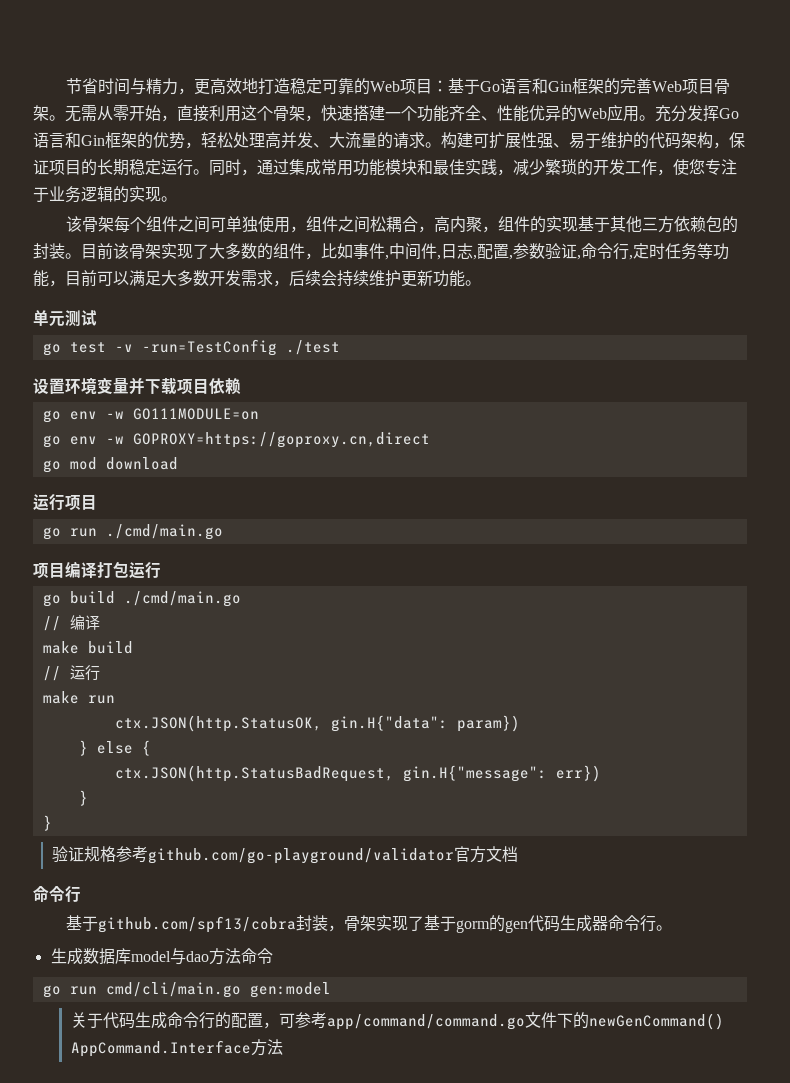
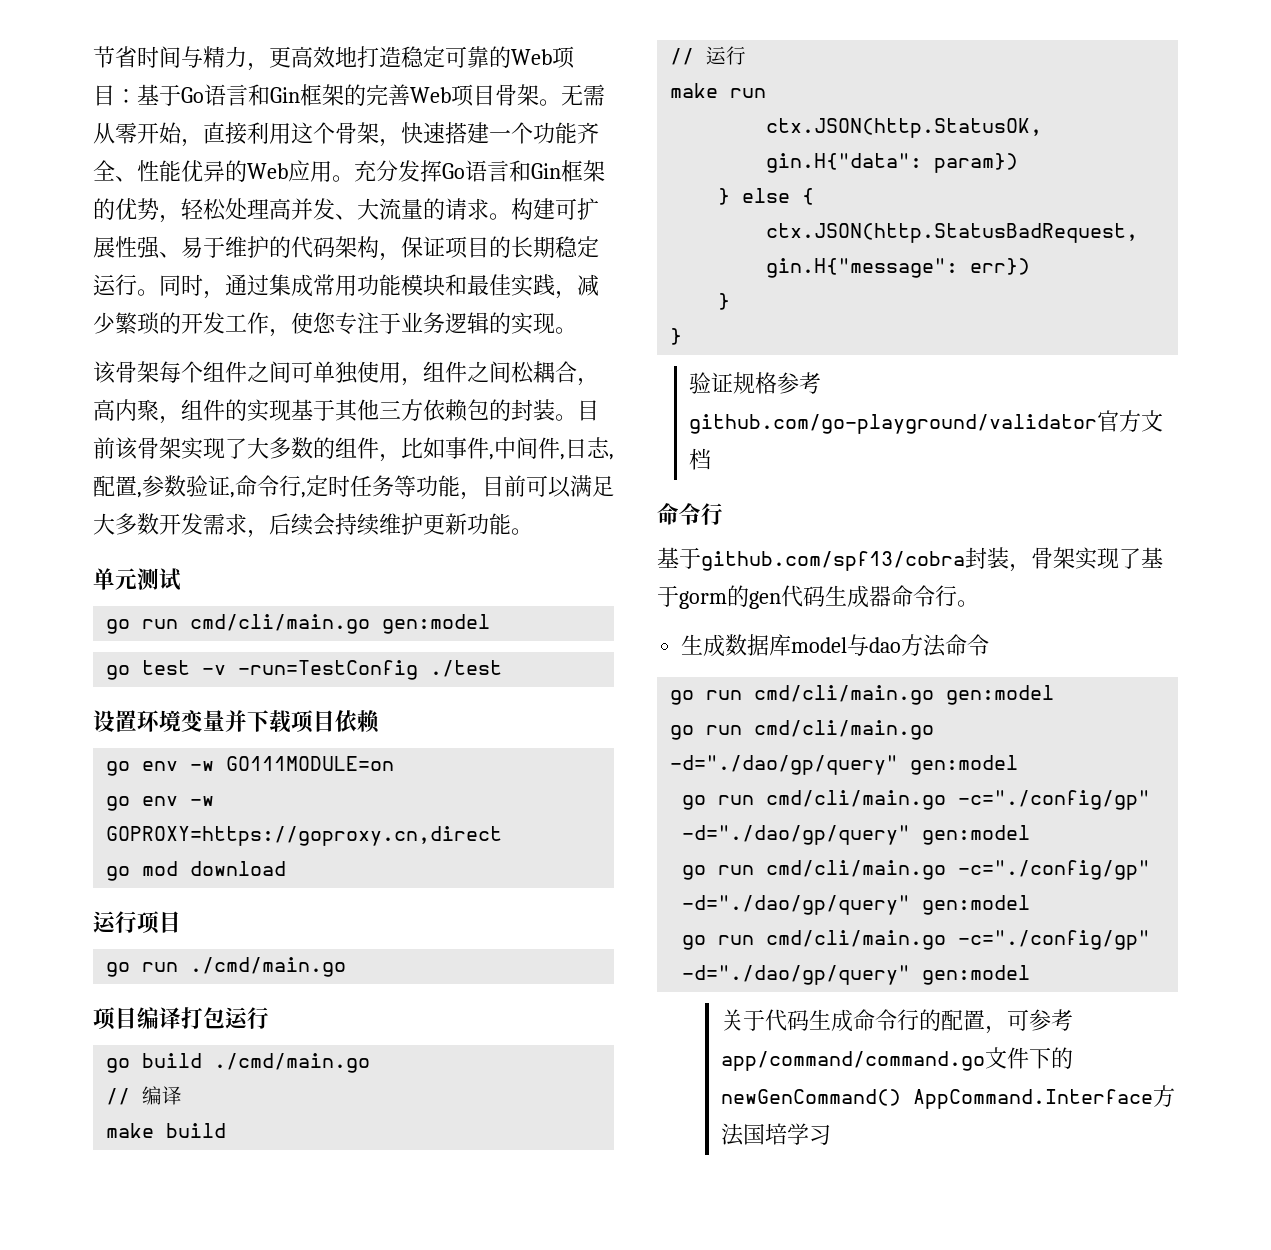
  单元测试
+ go run cmd/cli/main.go gen:model
+ go run cmd/cli/main.go -d="./dao/gp/query" gen:model
+ go run cmd/cli/main.go -c="./config/gp" -d="./dao/gp/query" gen:model
+ go run cmd/cli/main.go -c="./config/gp" -d="./dao/gp/query" gen:model
+ go run cmd/cli/main.go -c="./config/gp" -d="./dao/gp/query" gen:model
- 关于代码生成命令行的配置，可参考app/command/command.go文件下的newGenCommand() AppCommand.Interface方法
+ 关于代码生成命令行的配置，可参考app/command/command.go文件下的newGenCommand() AppCommand.Interface方法国培学习

